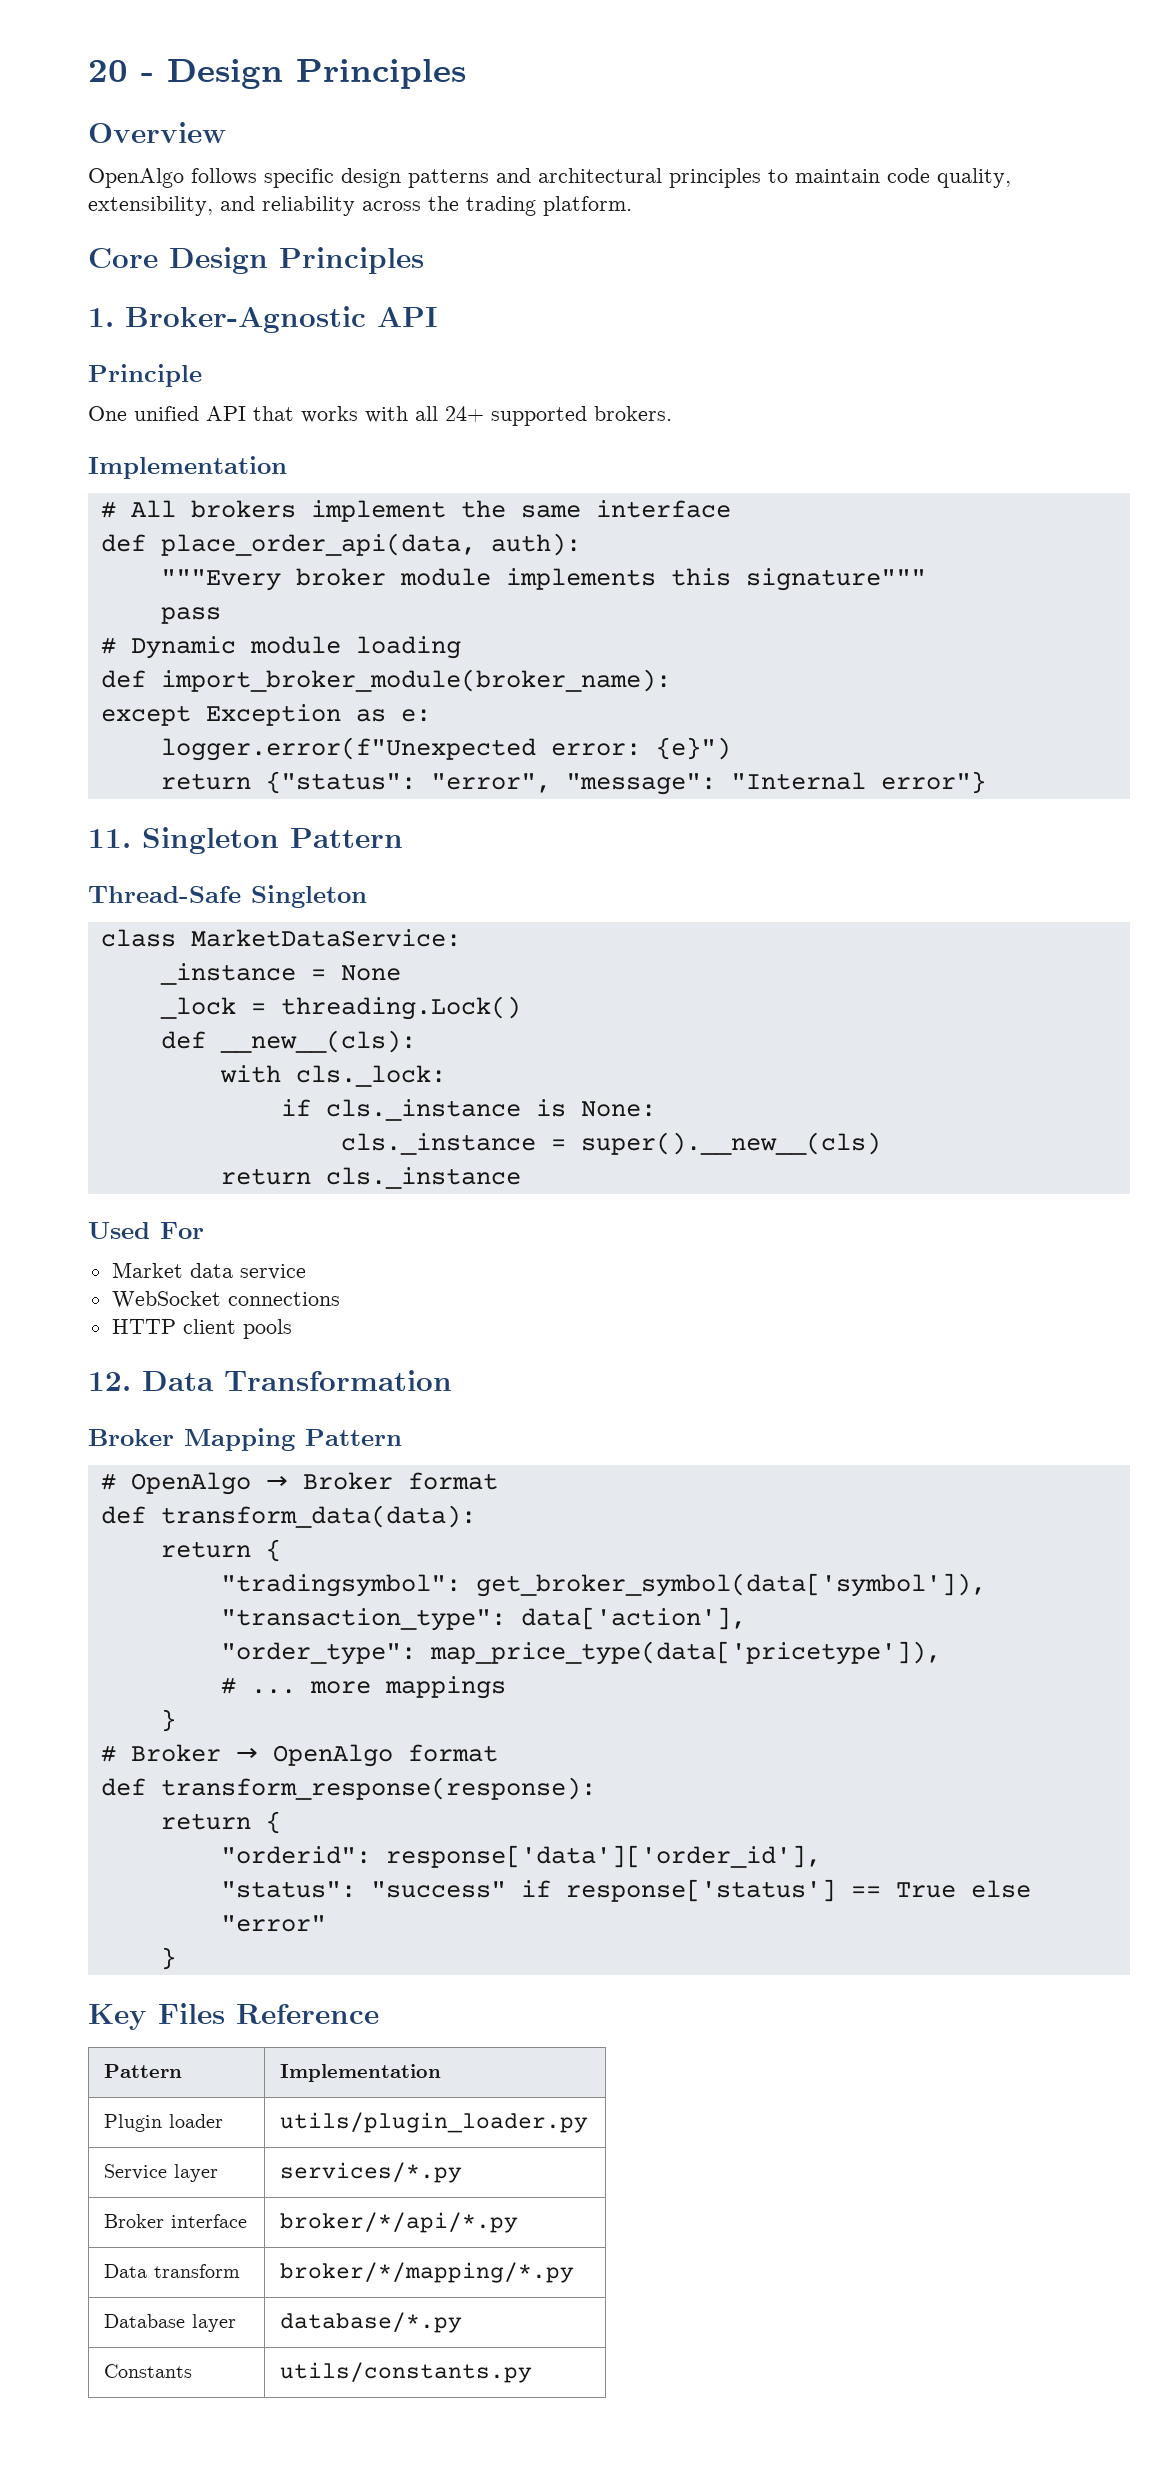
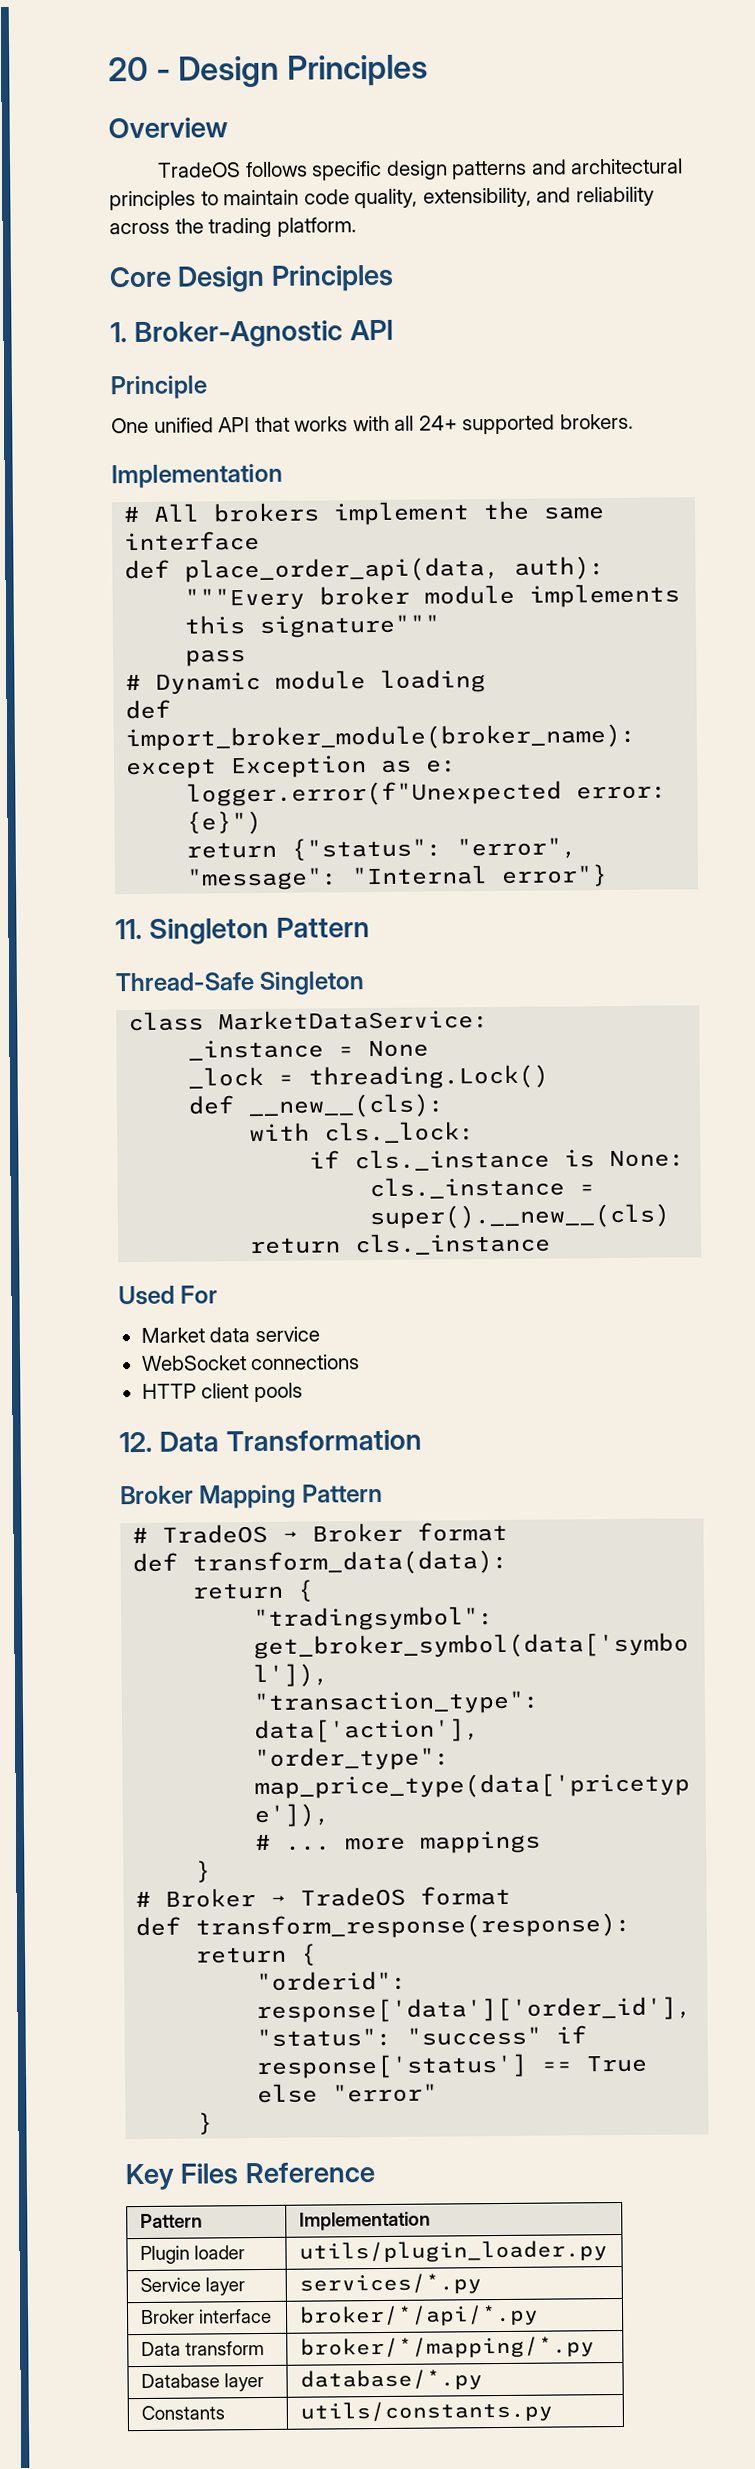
- OpenAlgo follows specific design patterns and architectural principles to maintain code quality, extensibility, and reliability across the trading platform.
+ TradeOS follows specific design patterns and architectural principles to maintain code quality, extensibility, and reliability across the trading platform.
- # OpenAlgo → Broker format
+ # TradeOS → Broker format
- # Broker → OpenAlgo format
+ # Broker → TradeOS format

